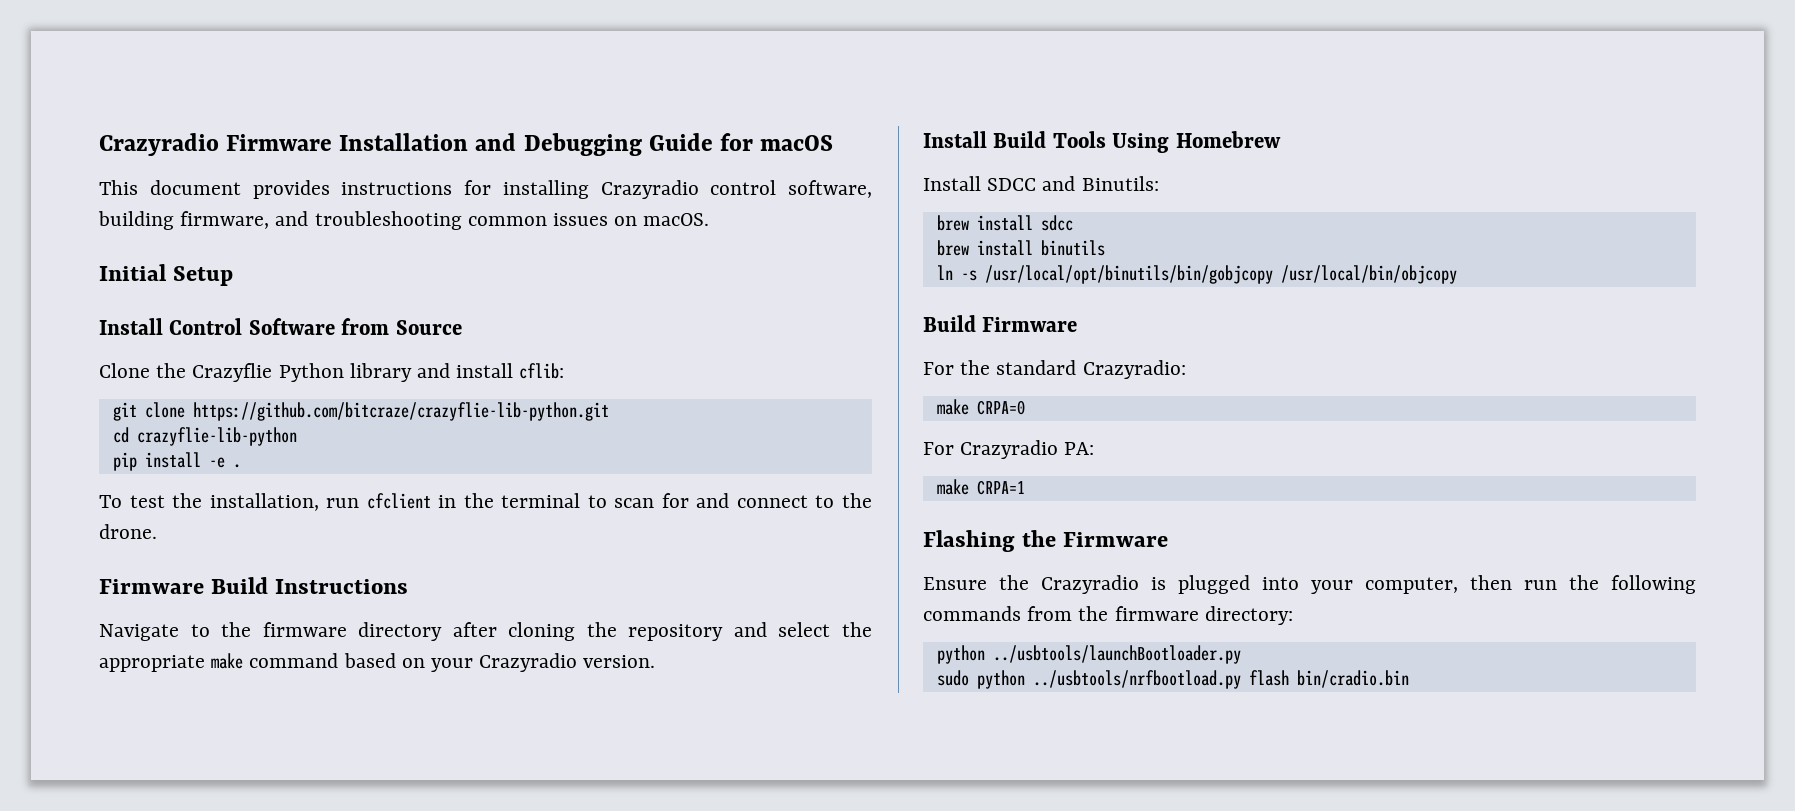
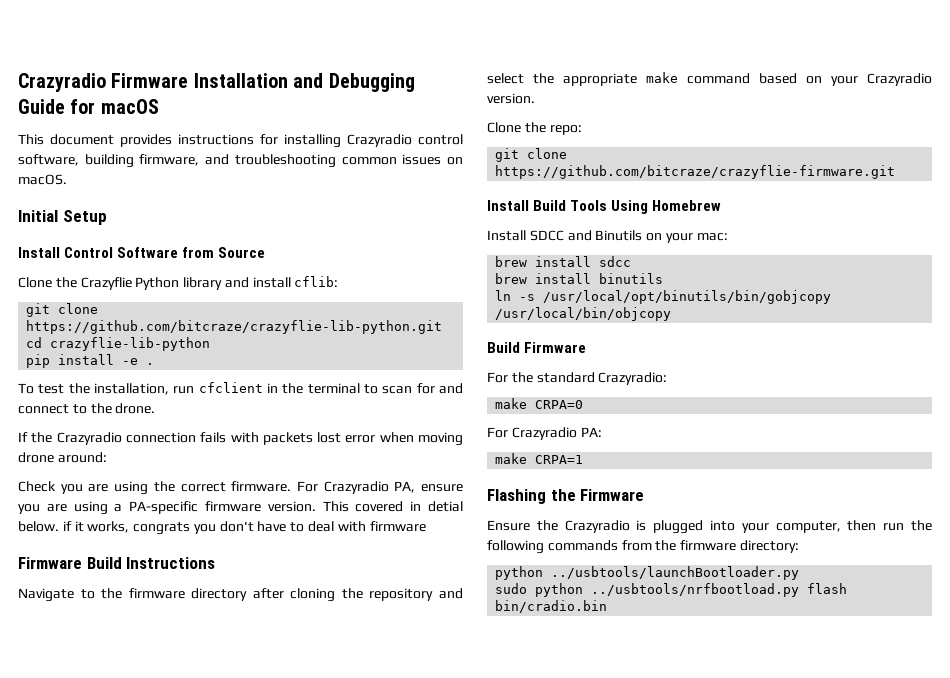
+ If the Crazyradio connection fails with packets lost error when moving drone around:
+ Check you are using the correct firmware. For Crazyradio PA, ensure you are using a PA-specific firmware version. This covered in detial below. if it works, congrats you don't have to deal with firmware
+ Clone the repo:
+ git clone https://github.com/bitcraze/crazyflie-firmware.git
- Install SDCC and Binutils:
+ Install SDCC and Binutils on your mac:

